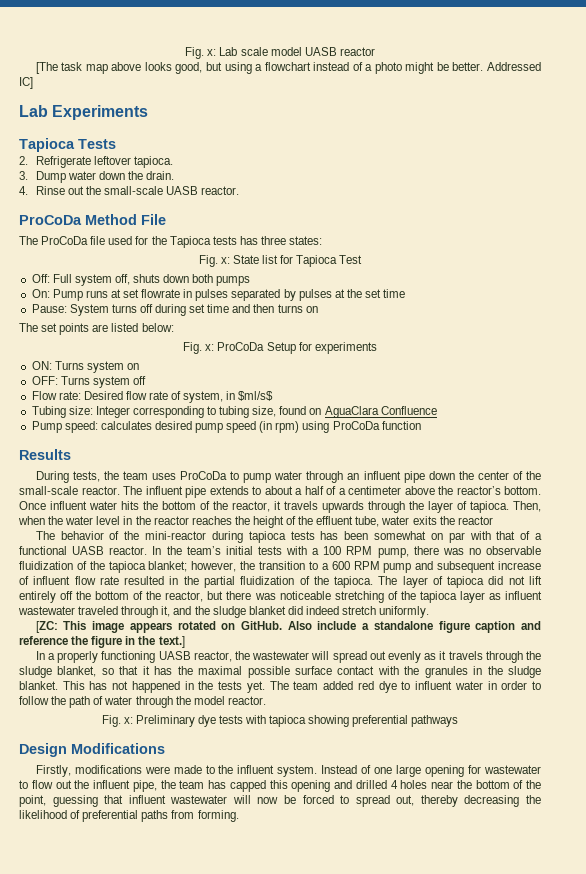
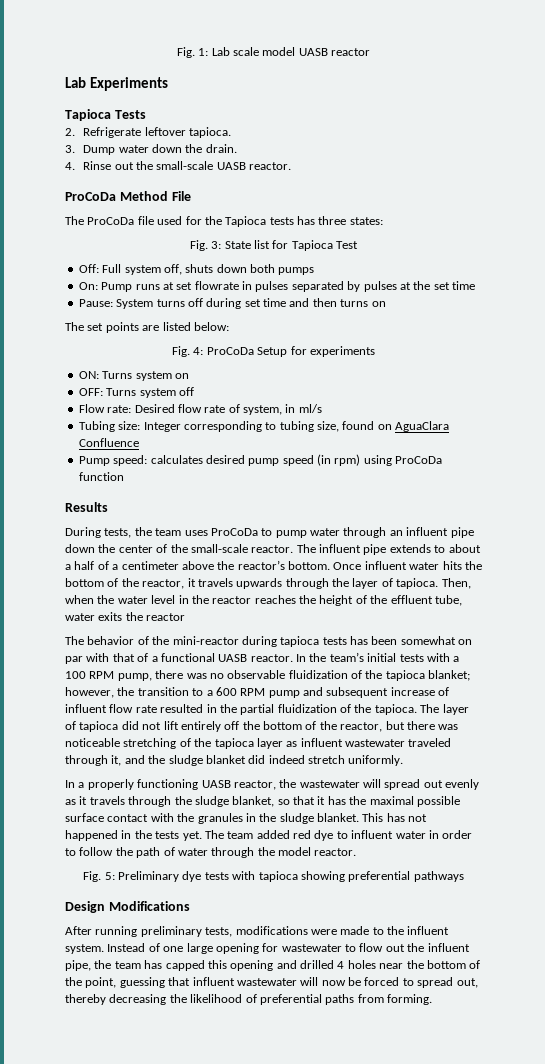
- Fig. x: Lab scale model UASB reactor
+ Fig. 1: Lab scale model UASB reactor
- [The task map above looks good, but using a flowchart instead of a photo might be better. Addressed IC]
- Fig. x: State list for Tapioca Test
+ Fig. 3: State list for Tapioca Test
- Fig. x: ProCoDa Setup for experiments
+ Fig. 4: ProCoDa Setup for experiments
- Flow rate: Desired flow rate of system, in $ml/s$
+ Flow rate: Desired flow rate of system, in ml/s
- [ZC: This image appears rotated on GitHub. Also include a standalone figure caption and reference the figure in the text.]
- Fig. x: Preliminary dye tests with tapioca showing preferential pathways
+ Fig. 5: Preliminary dye tests with tapioca showing preferential pathways
- Firstly, modifications were made to the influent system.
+ After running preliminary tests, modifications were made to the influent system.

